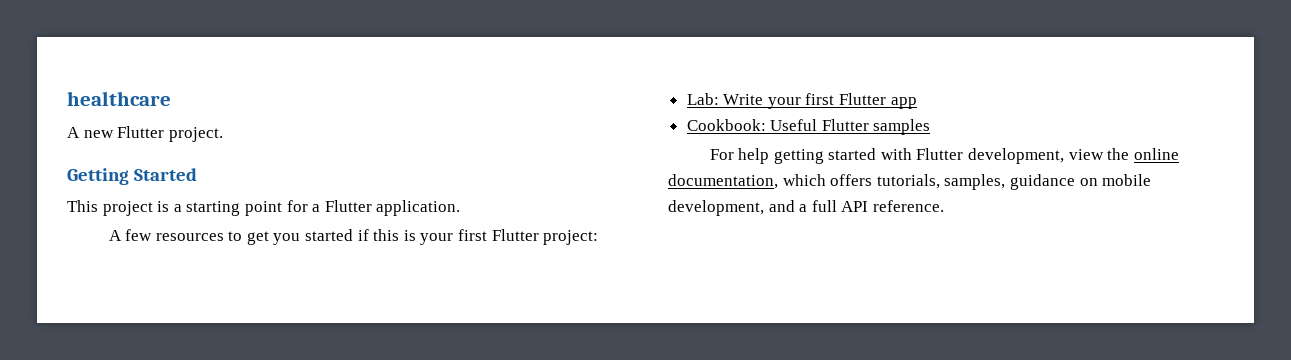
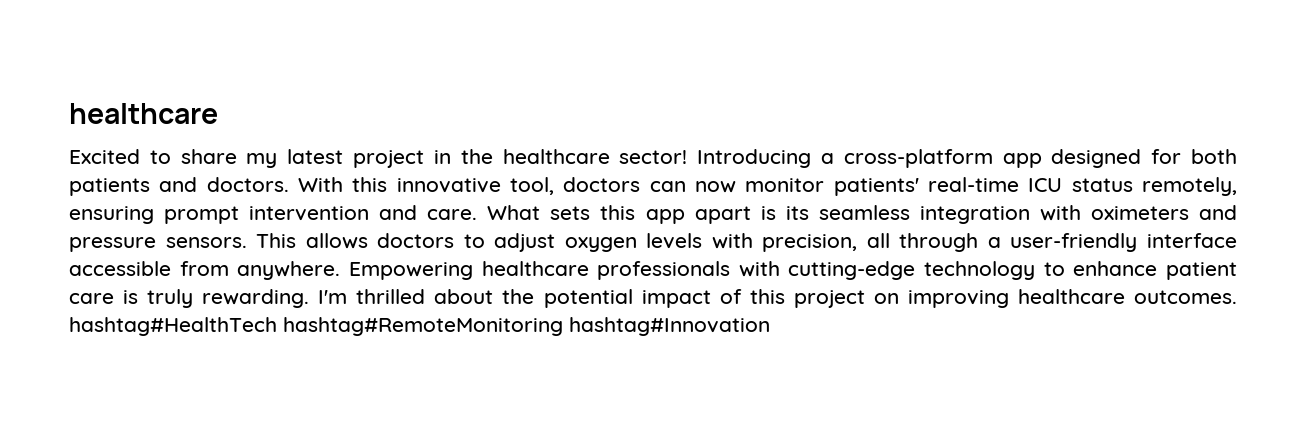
- A new Flutter project.
- Getting Started
- This project is a starting point for a Flutter application.
- A few resources to get you started if this is your first Flutter project:
- Lab: Write your first Flutter app
- Cookbook: Useful Flutter samples
- For help getting started with Flutter development, view the online documentation, which offers tutorials, samples, guidance on mobile development, and a full API reference.
+ Excited to share my latest project in the healthcare sector! Introducing a cross-platform app designed for both patients and doctors. With this innovative tool, doctors can now monitor patients' real-time ICU status remotely, ensuring prompt intervention and care. What sets this app apart is its seamless integration with oximeters and pressure sensors. This allows doctors to adjust oxygen levels with precision, all through a user-friendly interface accessible from anywhere. Empowering healthcare professionals with cutting-edge technology to enhance patient care is truly rewarding. I'm thrilled about the potential impact of this project on improving healthcare outcomes. hashtag#HealthTech hashtag#RemoteMonitoring hashtag#Innovation

